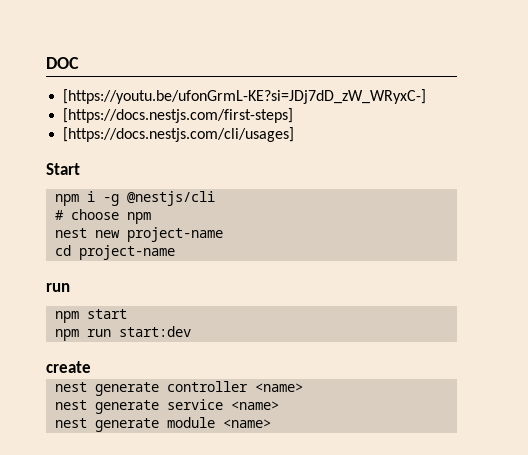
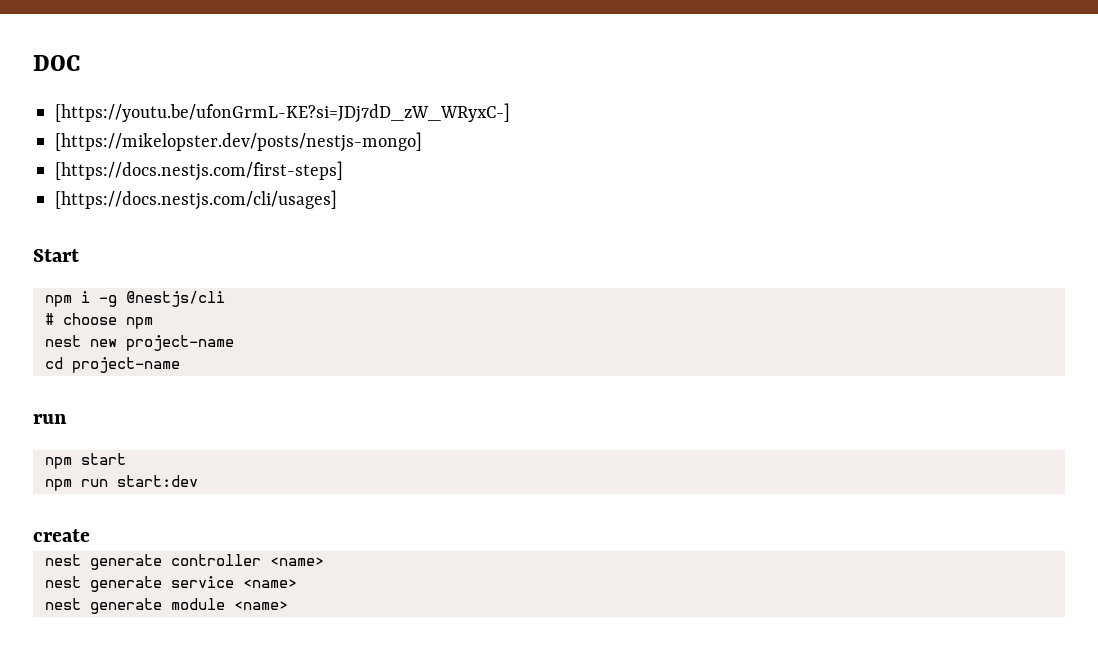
+ [https://mikelopster.dev/posts/nestjs-mongo]

